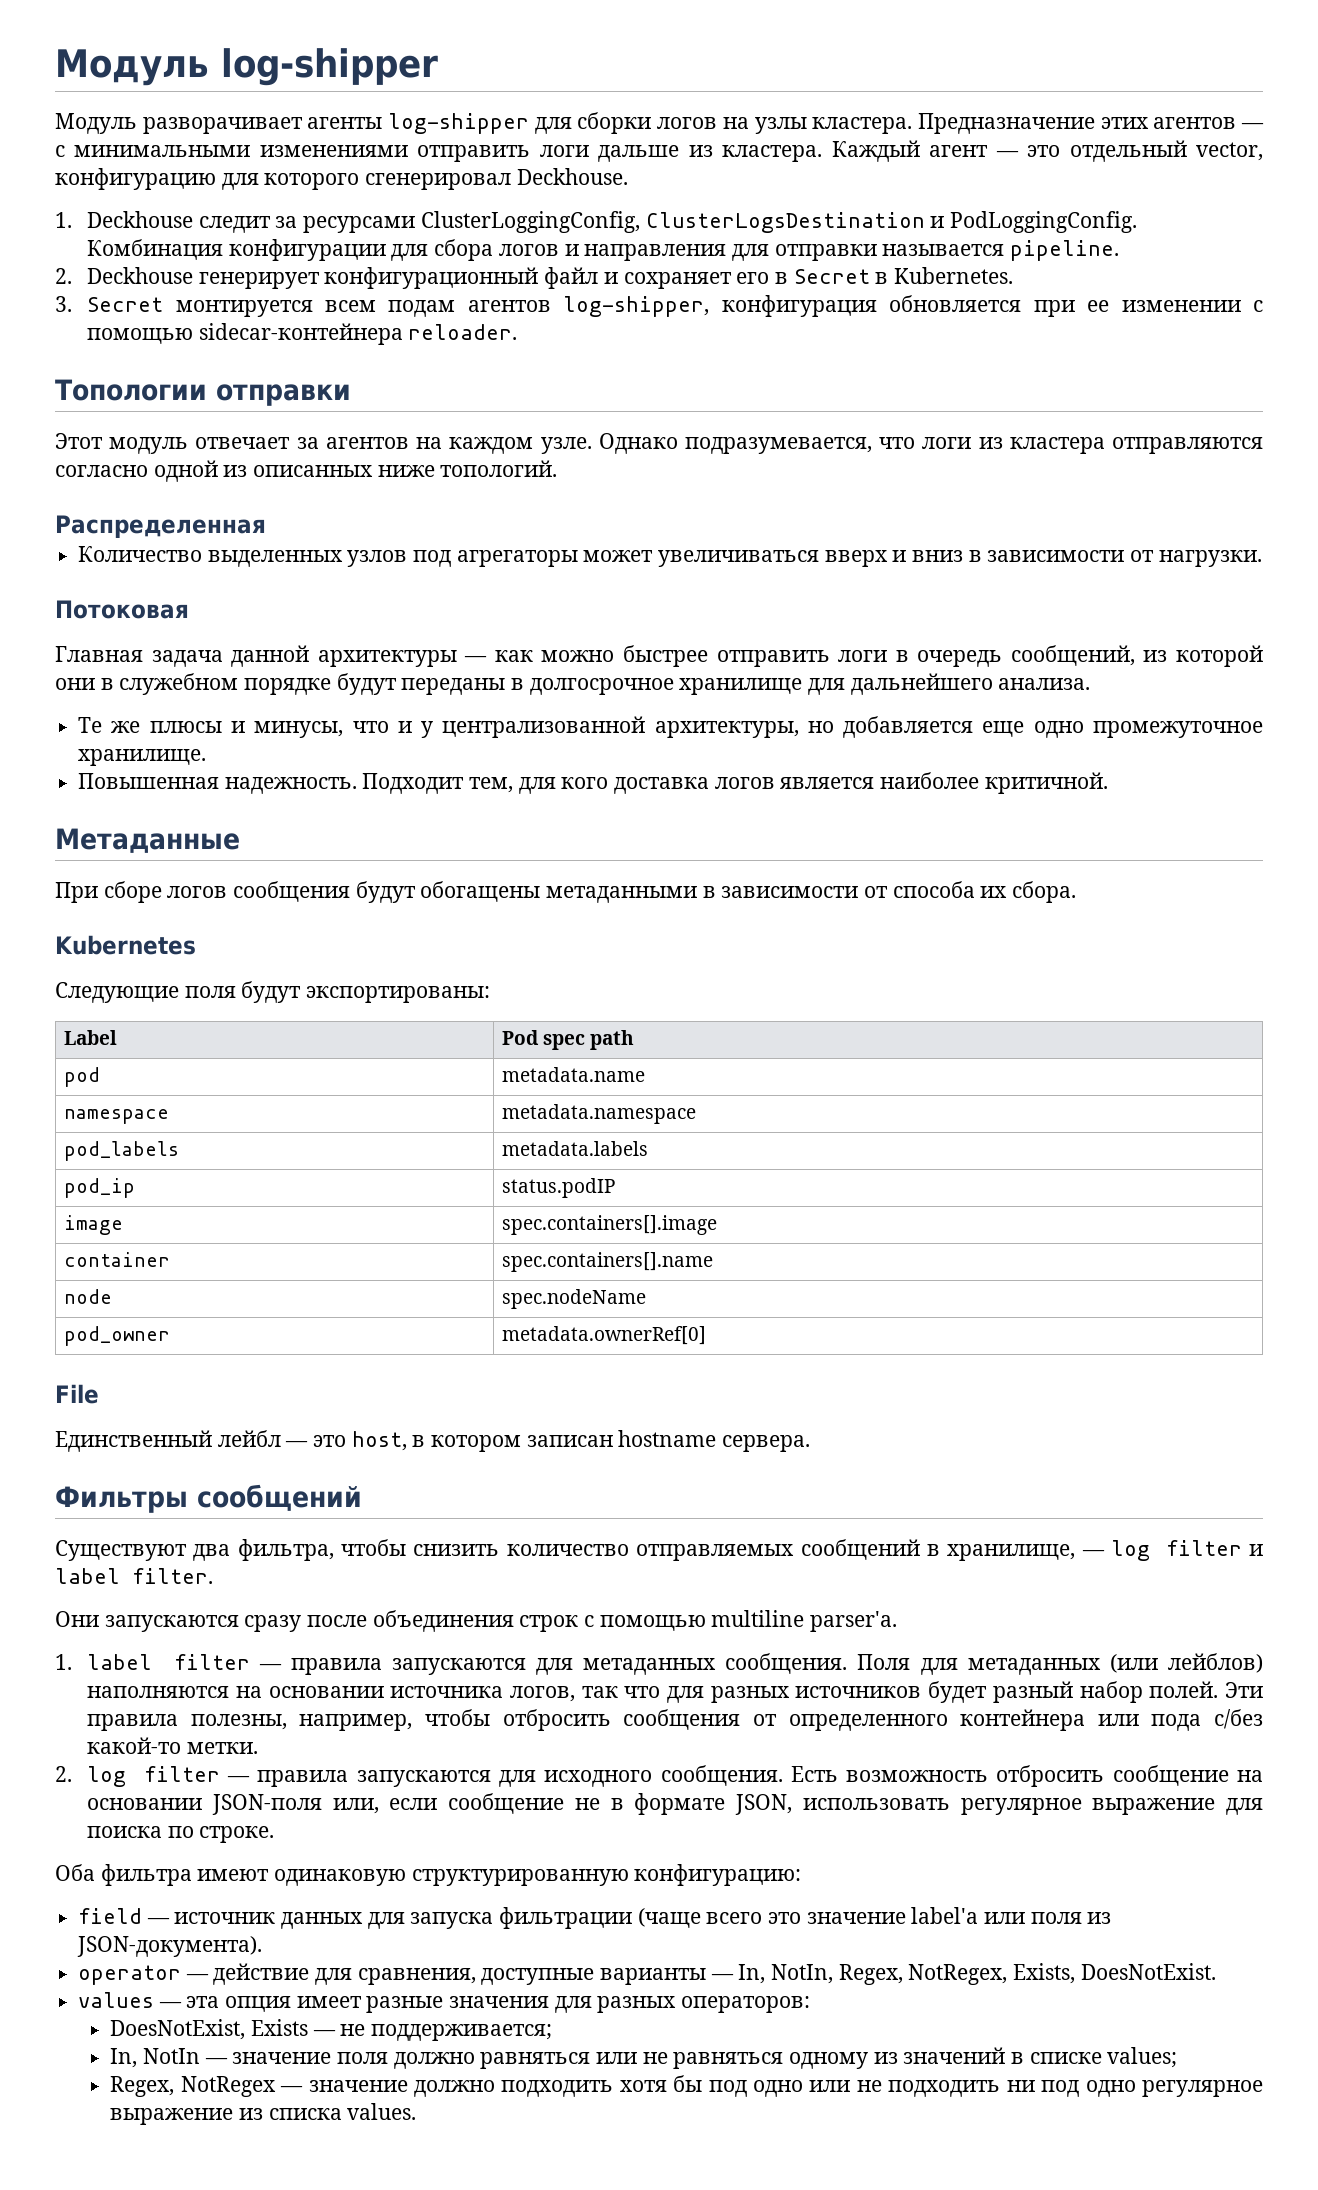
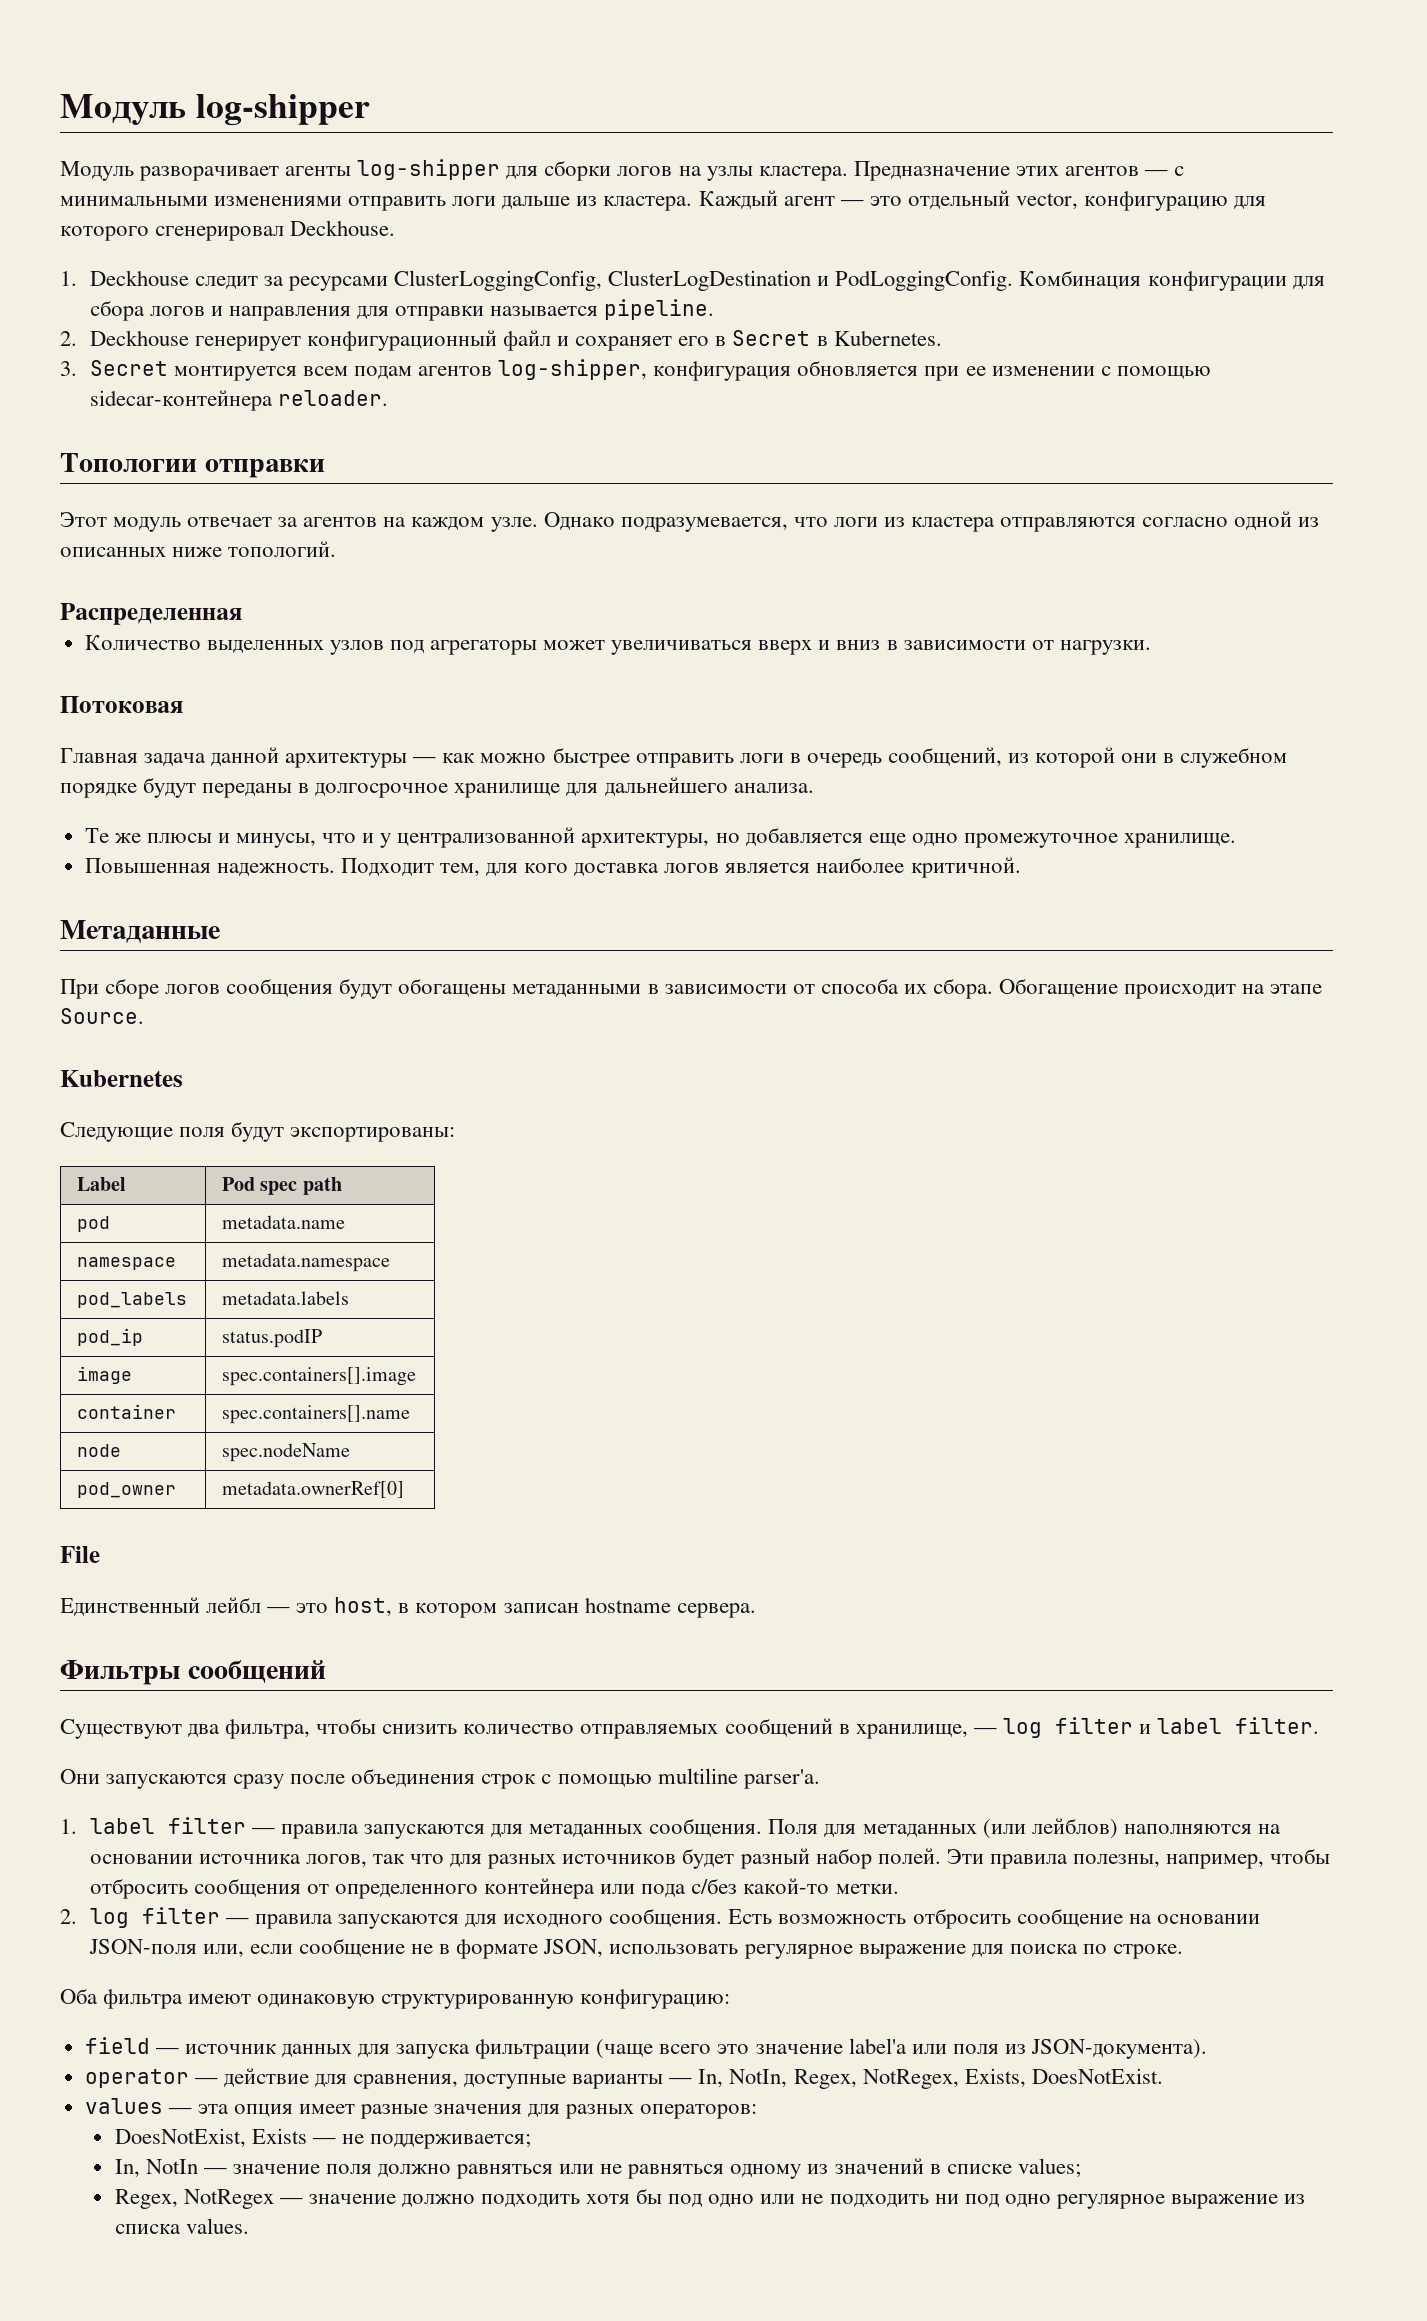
- 1. Deckhouse следит за ресурсами ClusterLoggingConfig, ClusterLogsDestination и PodLoggingConfig.
+ 1. Deckhouse следит за ресурсами ClusterLoggingConfig, ClusterLogDestination и PodLoggingConfig.
+ Обогащение происходит на этапе Source.

